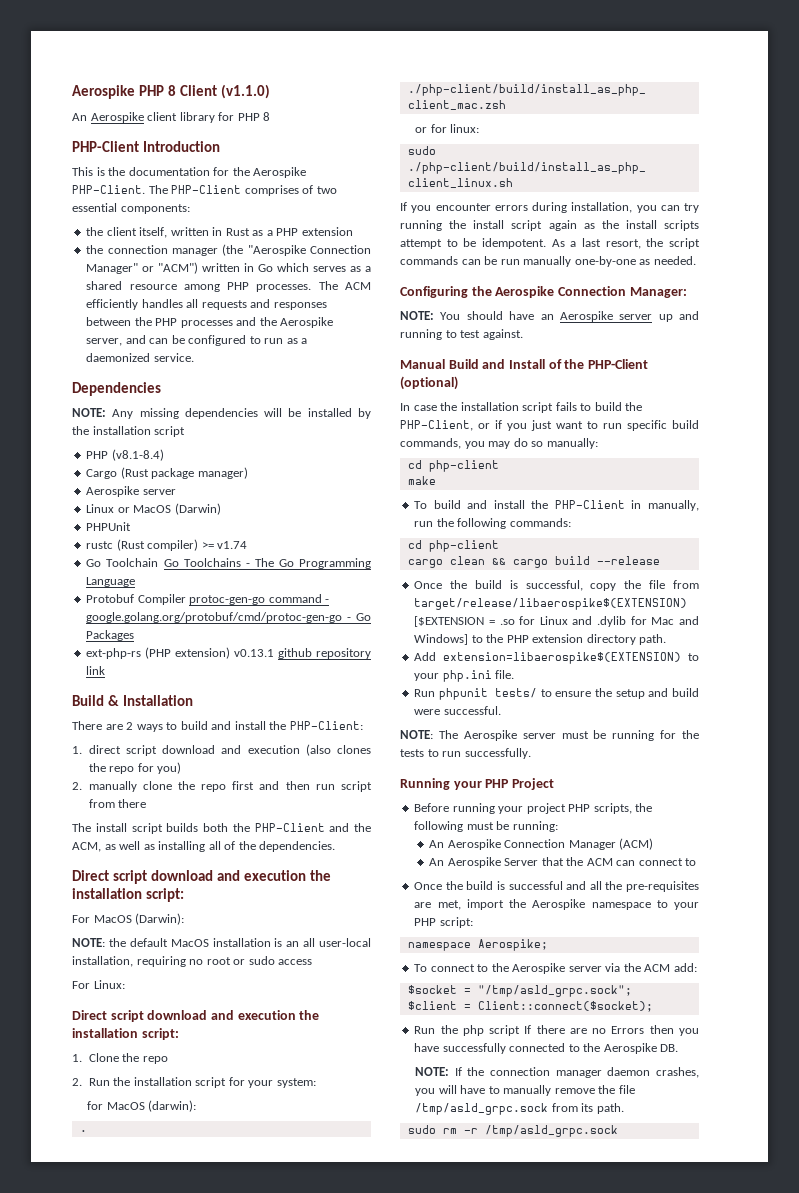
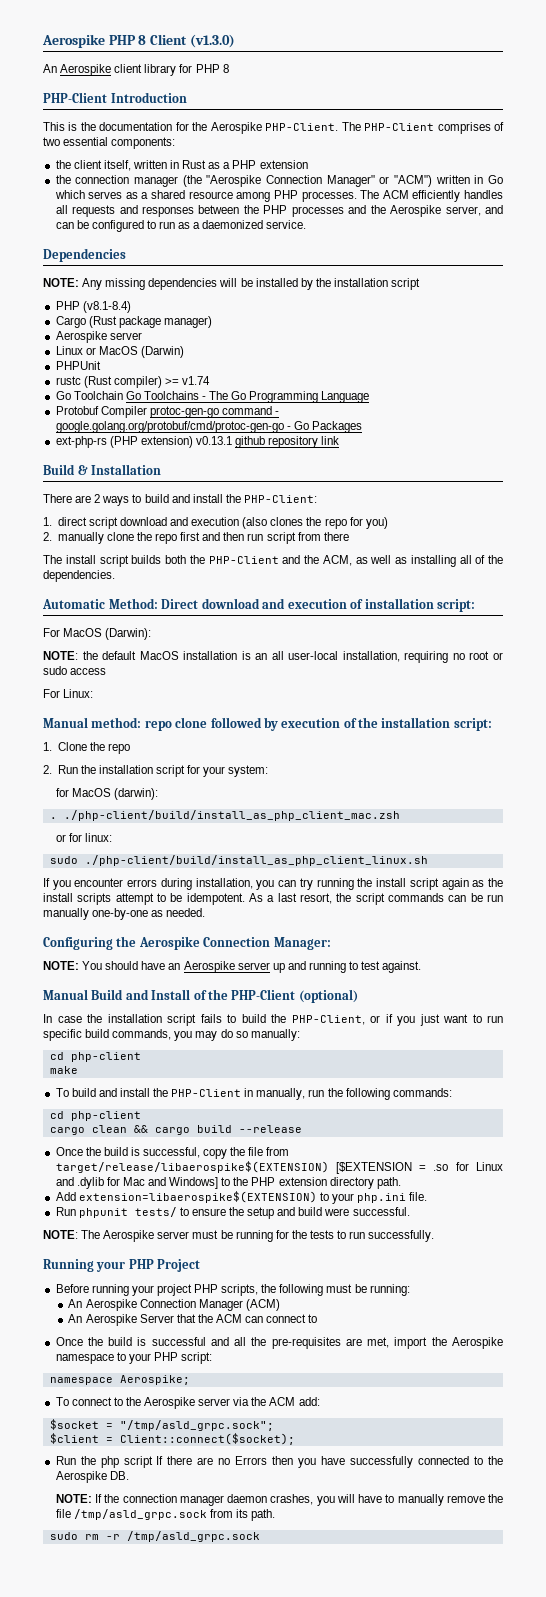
- Aerospike PHP 8 Client (v1.1.0)
+ Aerospike PHP 8 Client (v1.3.0)
  The install script builds both the PHP-Client and the ACM, as well as installing all of the dependencies.
- Direct script download and execution the installation script:
+ Automatic Method: Direct download and execution of installation script:
  For Linux:
- Direct script download and execution the installation script:
+ Manual method: repo clone followed by execution of the installation script:

